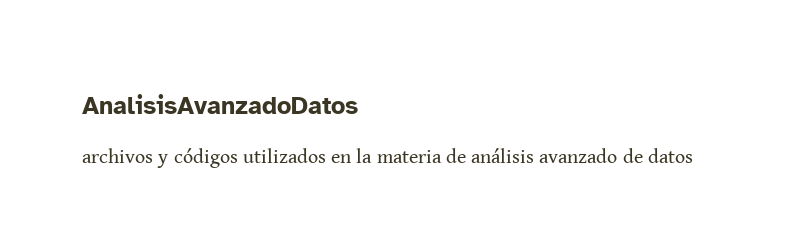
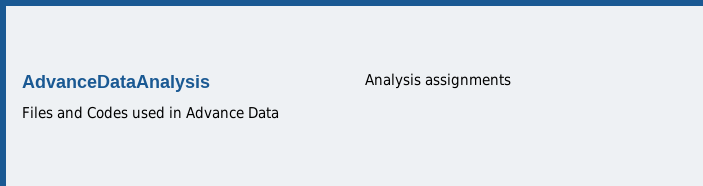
- AnalisisAvanzadoDatos
- archivos y códigos utilizados en la materia de análisis avanzado de datos
+ AdvanceDataAnalysis
+ Files and Codes used in Advance Data Analysis assignments

